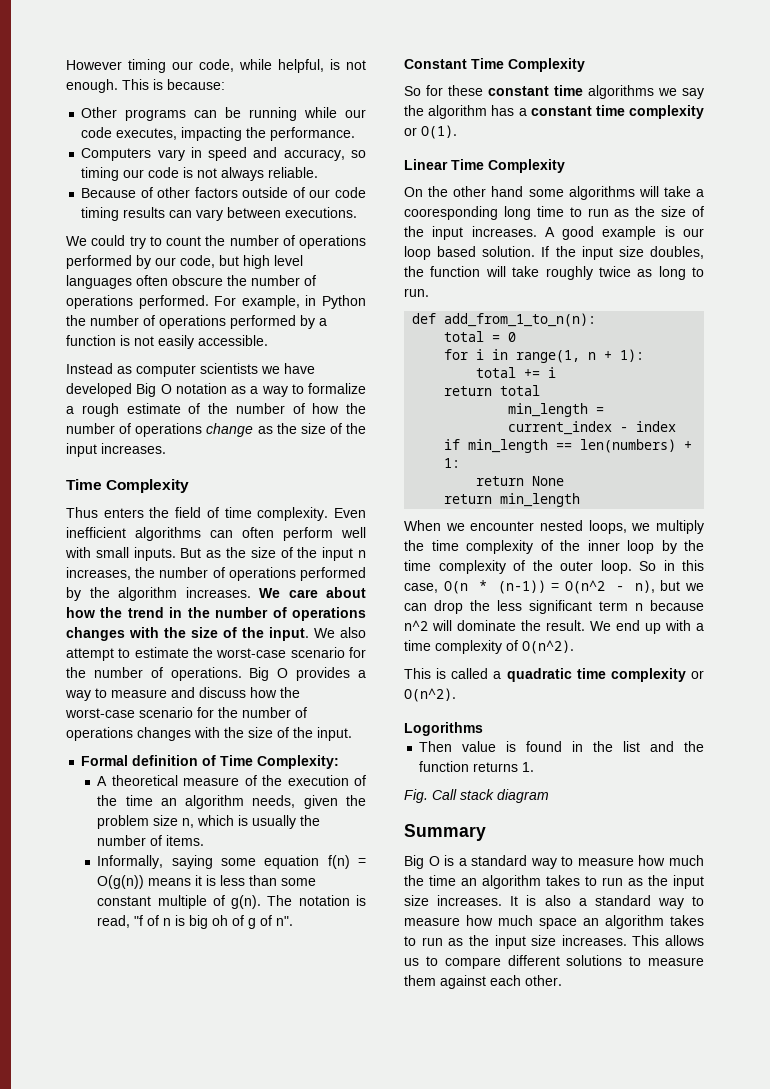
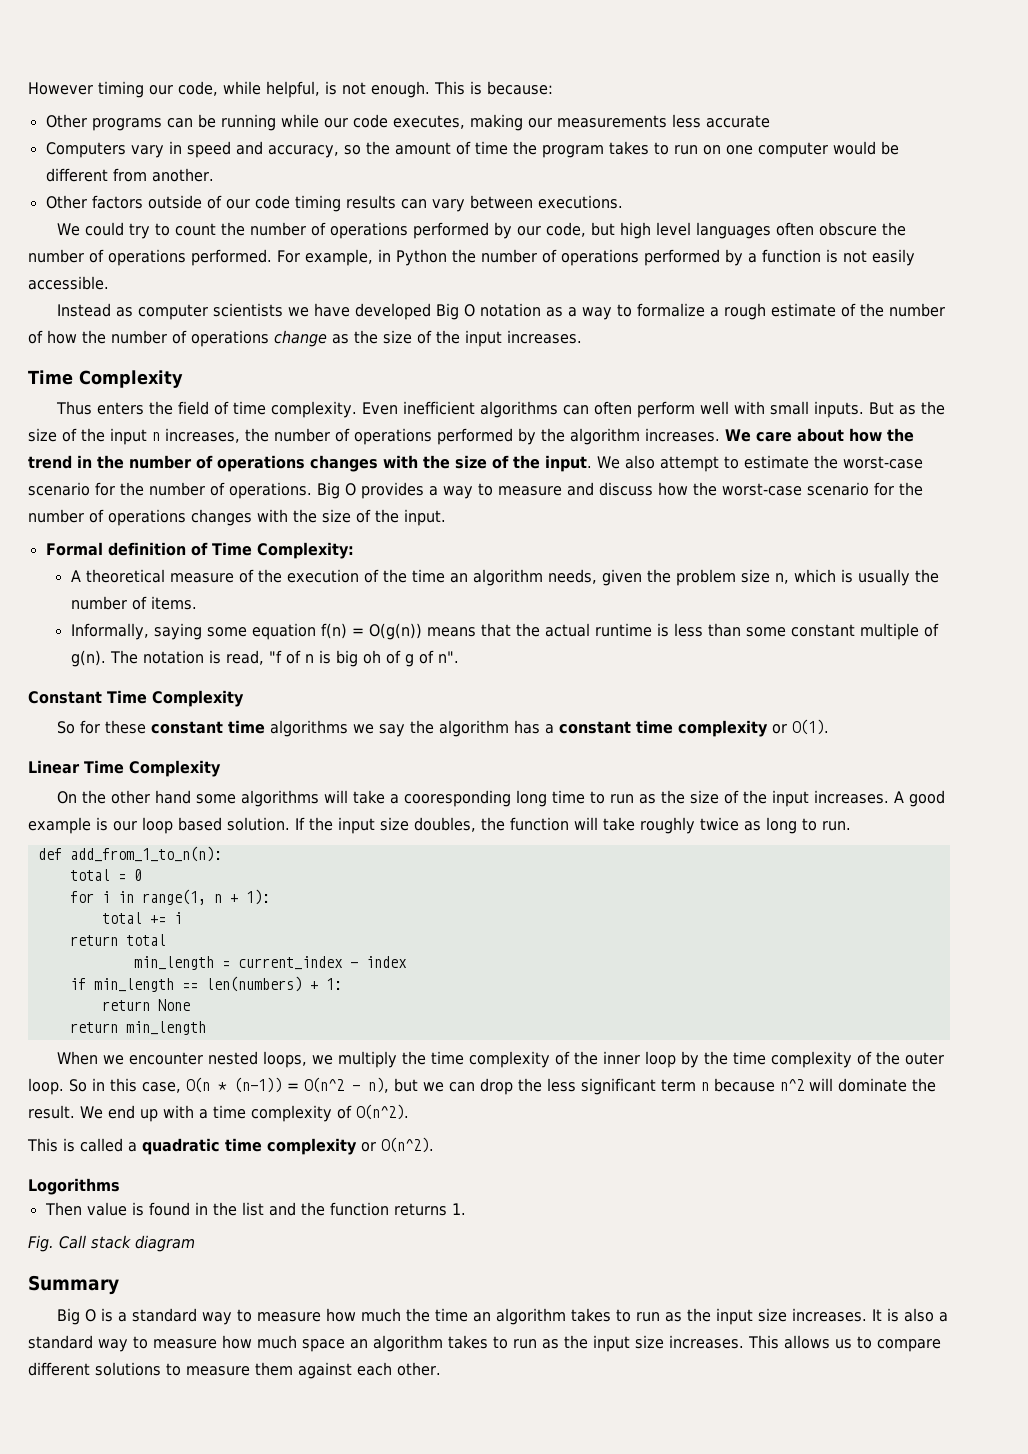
- Other programs can be running while our code executes, impacting the performance.
+ Other programs can be running while our code executes, making our measurements less accurate
- Computers vary in speed and accuracy, so timing our code is not always reliable.
- Because of other factors outside of our code timing results can vary between executions.
+ Computers vary in speed and accuracy, so the amount of time the program takes to run on one computer would be different from another.
+ Other factors outside of our code timing results can vary between executions.
- Informally, saying some equation f(n) = O(g(n)) means it is less than some constant multiple of g(n).
+ Informally, saying some equation f(n) = O(g(n)) means that the actual runtime is less than some constant multiple of g(n).

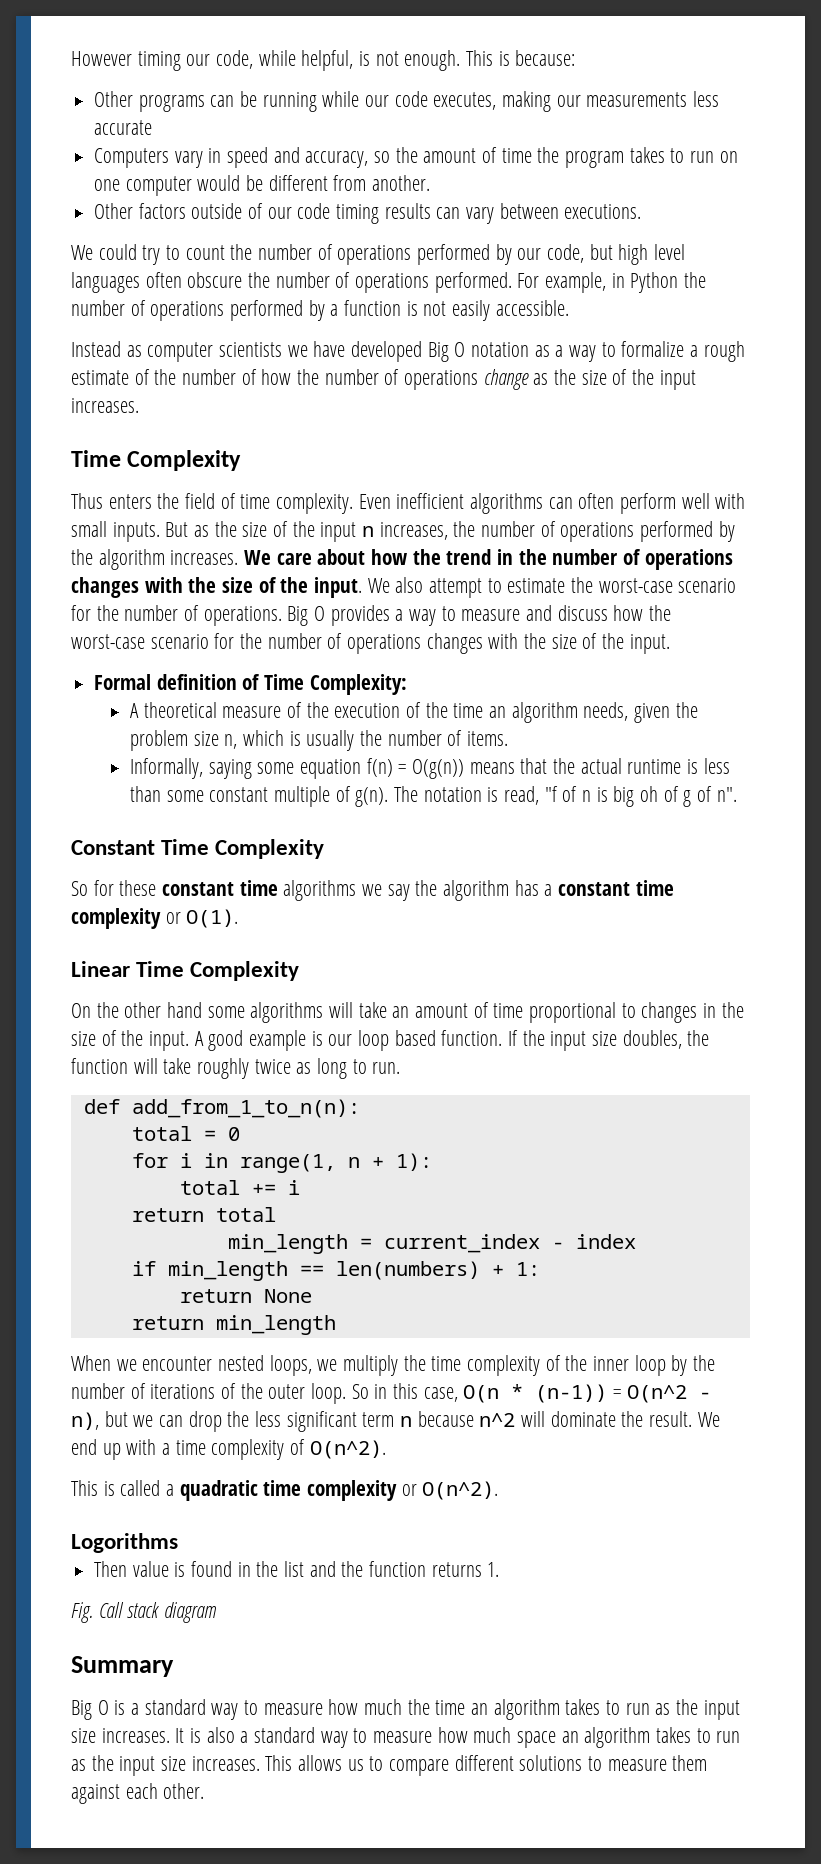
- On the other hand some algorithms will take a cooresponding long time to run as the size of the input increases.
+ On the other hand some algorithms will take an amount of time proportional to changes in the size of the input.
- A good example is our loop based solution.
+ A good example is our loop based function.
- When we encounter nested loops, we multiply the time complexity of the inner loop by the time complexity of the outer loop.
+ When we encounter nested loops, we multiply the time complexity of the inner loop by the number of iterations of the outer loop.

